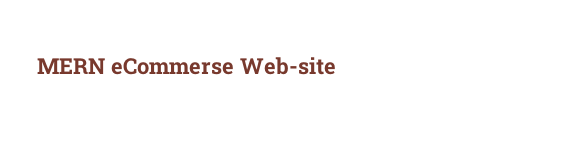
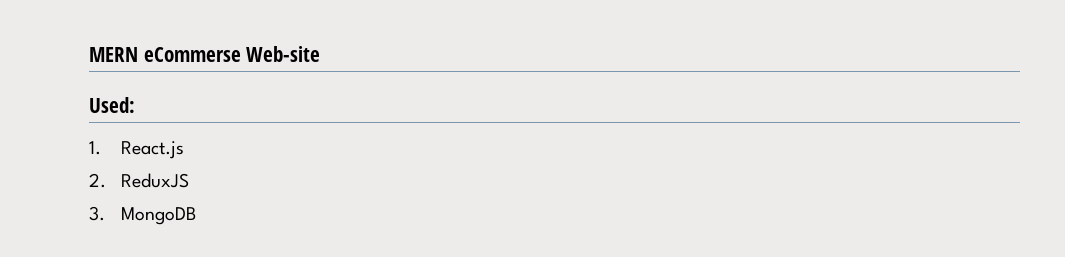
+ Used:
+ 1. React.js
+ 2. ReduxJS
+ 3. MongoDB

